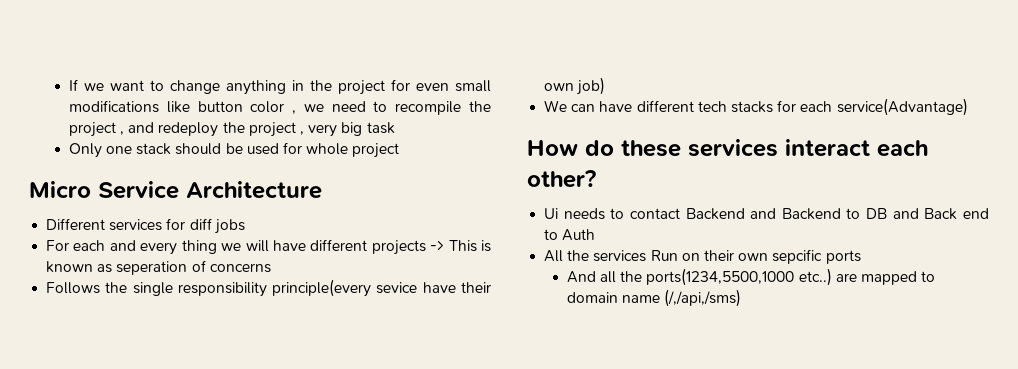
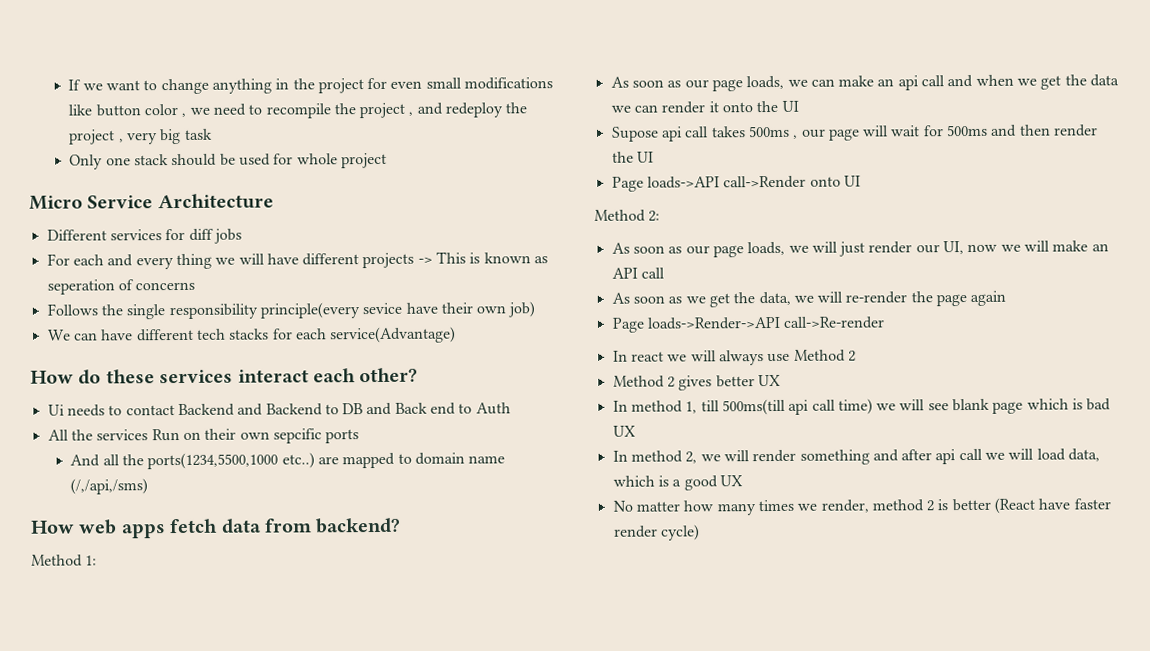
+ How web apps fetch data from backend?
+ Method 1:
+ As soon as our page loads, we can make an api call and when we get the data we can render it onto the UI
+ Supose api call takes 500ms , our page will wait for 500ms and then render the UI
+ Page loads->API call->Render onto UI
+ Method 2:
+ As soon as our page loads, we will just render our UI, now we will make an API call
+ As soon as we get the data, we will re-render the page again
+ Page loads->Render->API call->Re-render
+ In react we will always use Method 2
+ Method 2 gives better UX
+ In method 1, till 500ms(till api call time) we will see blank page which is bad UX
+ In method 2, we will render something and after api call we will load data, which is a good UX
+ No matter how many times we render, method 2 is better (React have faster render cycle)

